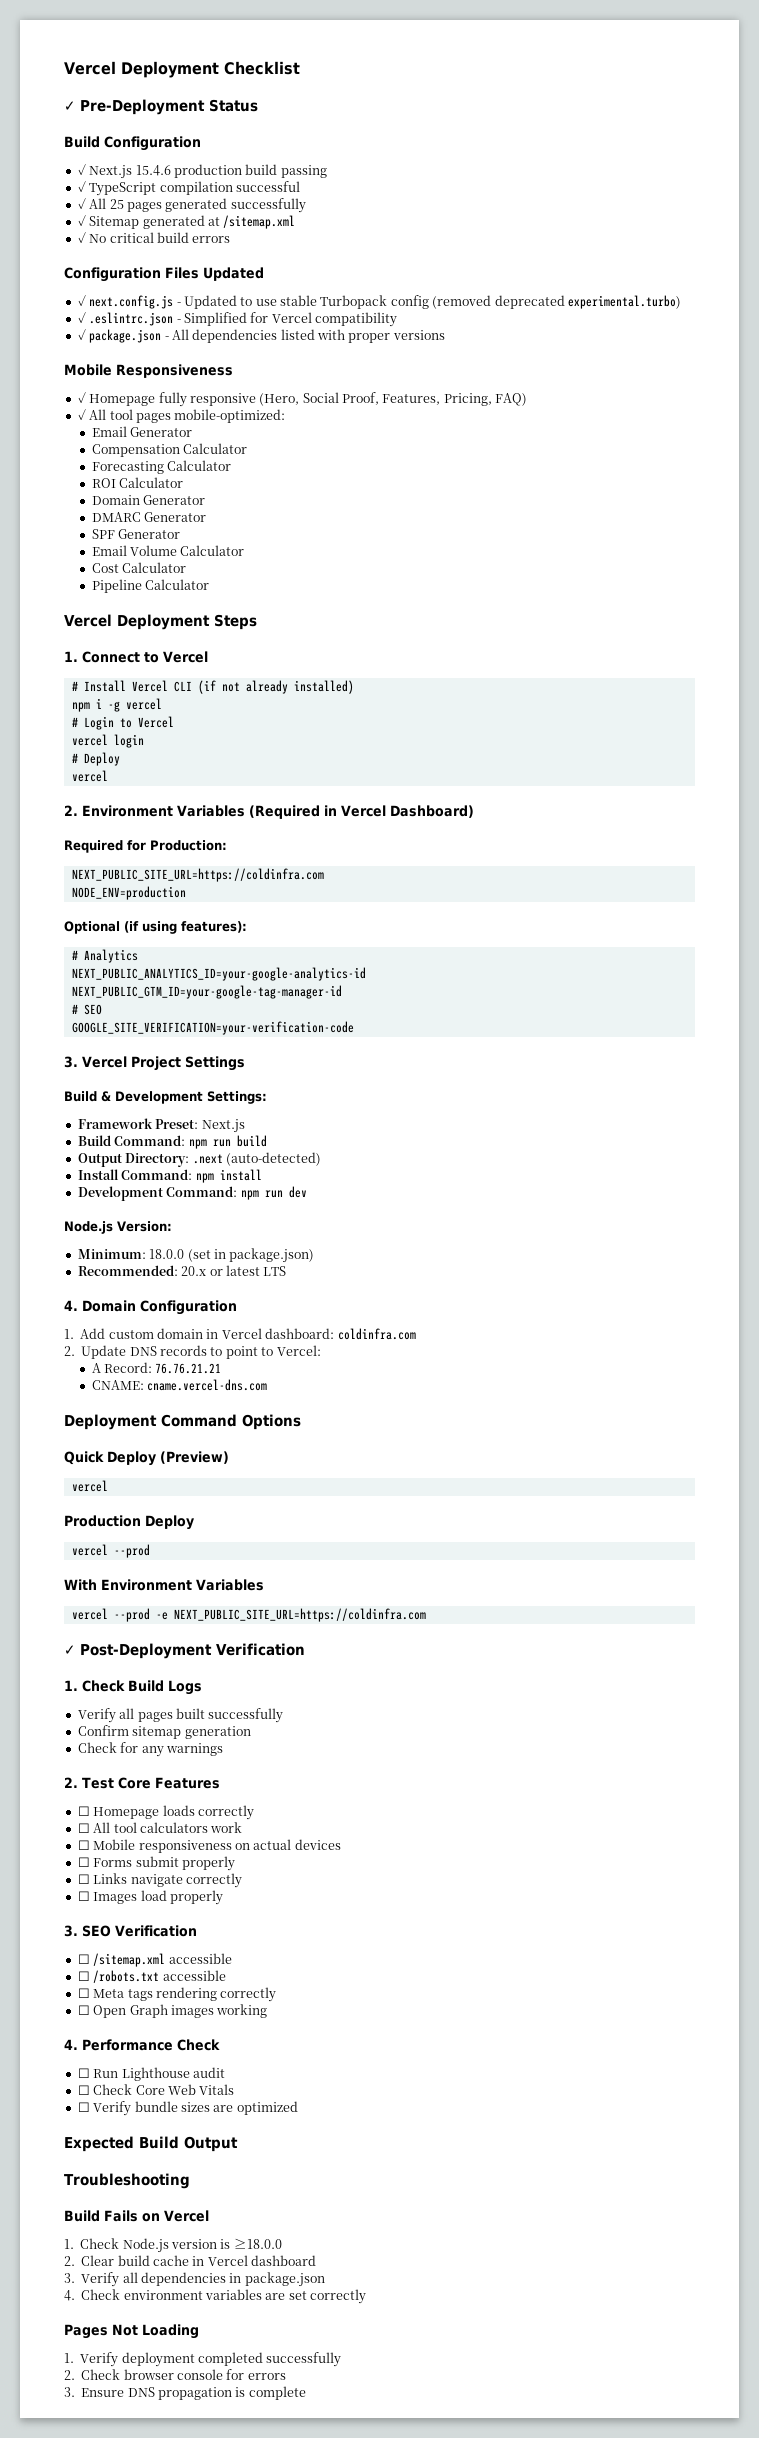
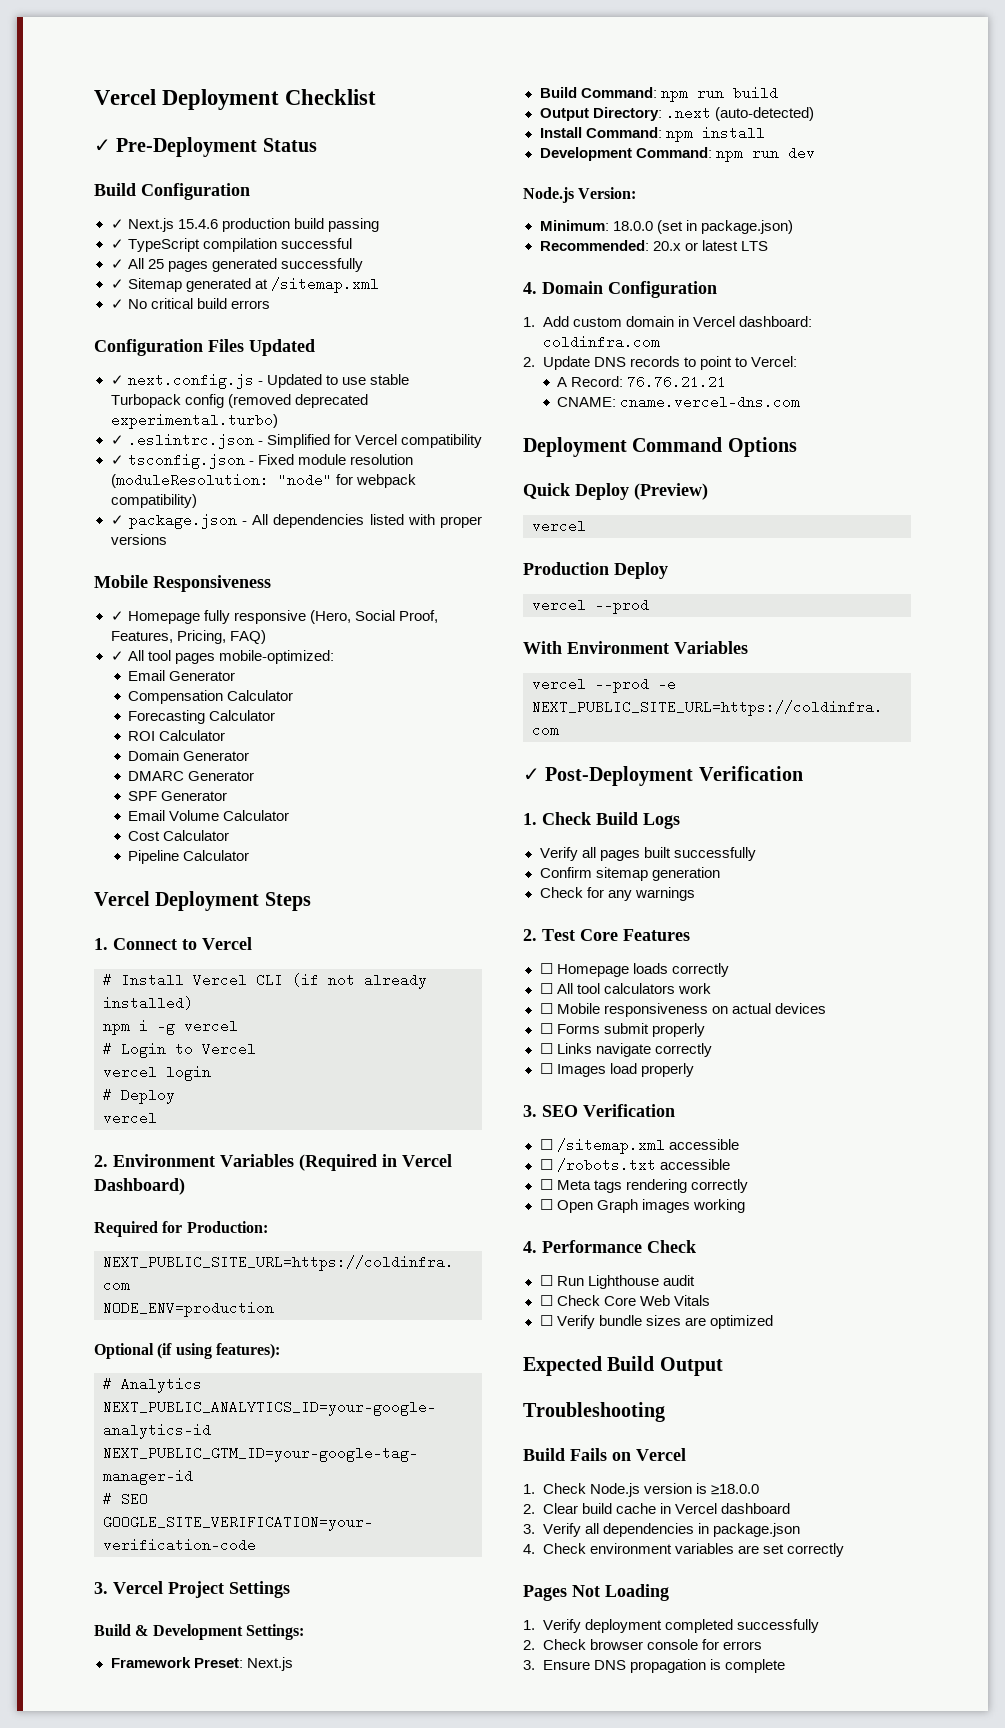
+ ✓ tsconfig.json - Fixed module resolution (moduleResolution: "node" for webpack compatibility)

